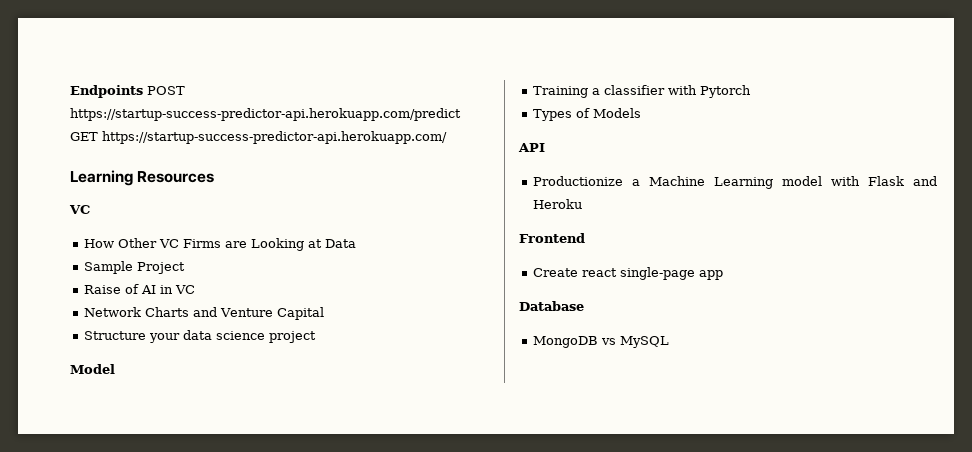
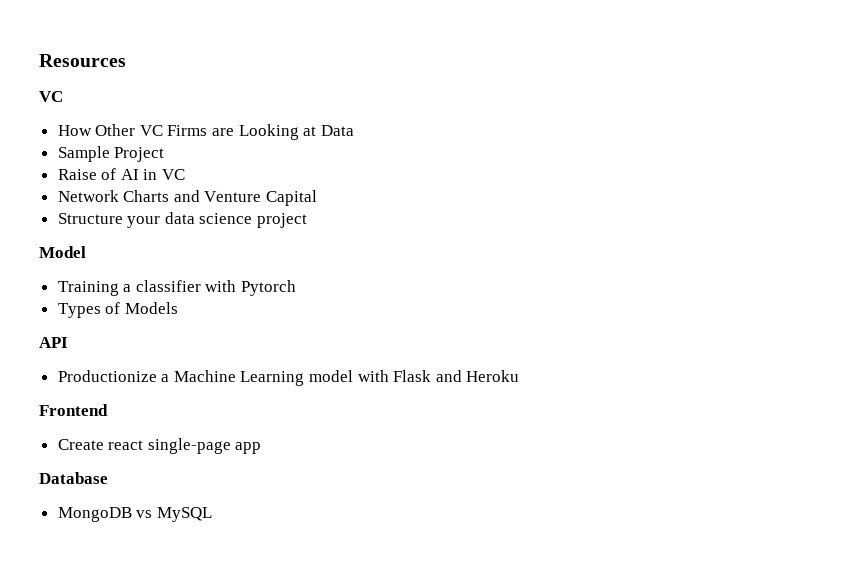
- Endpoints POST https://startup-success-predictor-api.herokuapp.com/predict GET https://startup-success-predictor-api.herokuapp.com/
- Learning Resources
+ Resources

